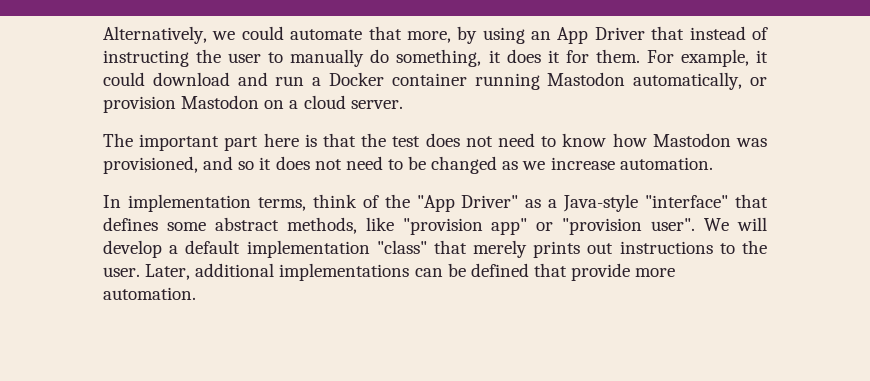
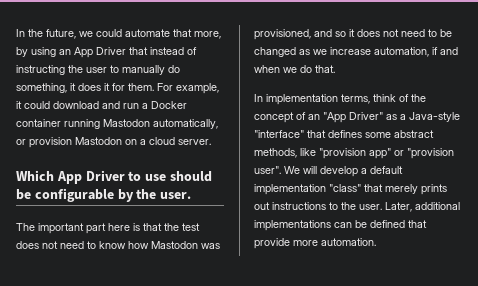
- Alternatively, we could automate that more, by using an App Driver that instead of instructing the user to manually do something, it does it for them.
+ In the future, we could automate that more, by using an App Driver that instead of instructing the user to manually do something, it does it for them.
+ Which App Driver to use should be configurable by the user.
- The important part here is that the test does not need to know how Mastodon was provisioned, and so it does not need to be changed as we increase automation.
+ The important part here is that the test does not need to know how Mastodon was provisioned, and so it does not need to be changed as we increase automation, if and when we do that.
- In implementation terms, think of the "App Driver" as a Java-style "interface" that defines some abstract methods, like "provision app" or "provision user".
+ In implementation terms, think of the concept of an "App Driver" as a Java-style "interface" that defines some abstract methods, like "provision app" or "provision user".

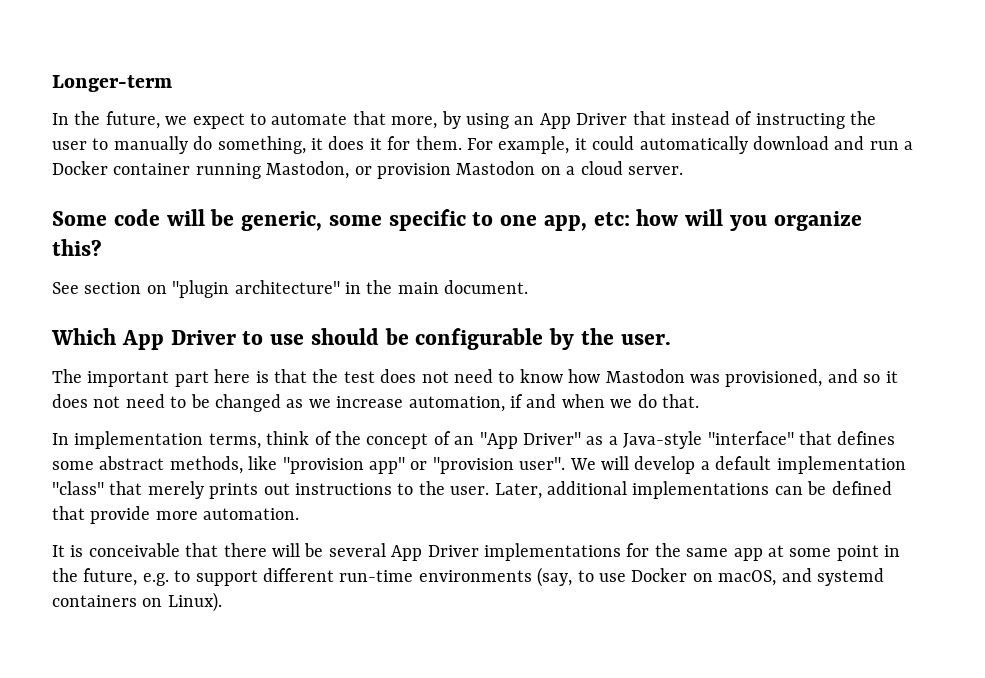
+ Longer-term
- In the future, we could automate that more, by using an App Driver that instead of instructing the user to manually do something, it does it for them.
+ In the future, we expect to automate that more, by using an App Driver that instead of instructing the user to manually do something, it does it for them.
- For example, it could download and run a Docker container running Mastodon automatically, or provision Mastodon on a cloud server.
+ For example, it could automatically download and run a Docker container running Mastodon, or provision Mastodon on a cloud server.
+ Some code will be generic, some specific to one app, etc: how will you organize this?
+ See section on "plugin architecture" in the main document.
+ It is conceivable that there will be several App Driver implementations for the same app at some point in the future, e.g. to support different run-time environments (say, to use Docker on macOS, and systemd containers on Linux).

